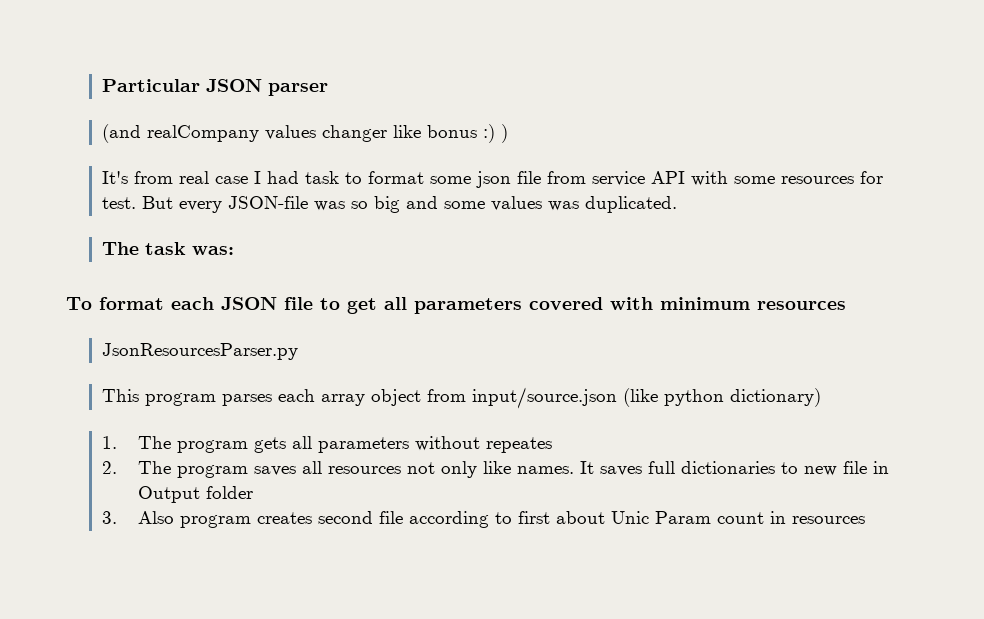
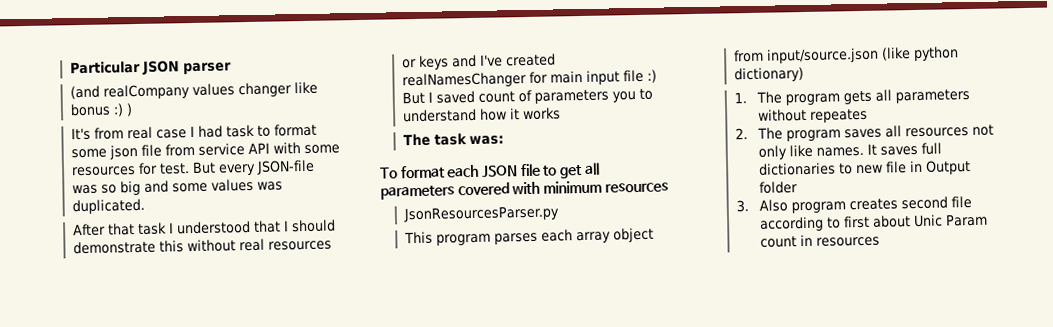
+ After that task I understood that I should demonstrate this without real resources or keys and I've created realNamesChanger for main input file :) But I saved count of parameters you to understand how it works

